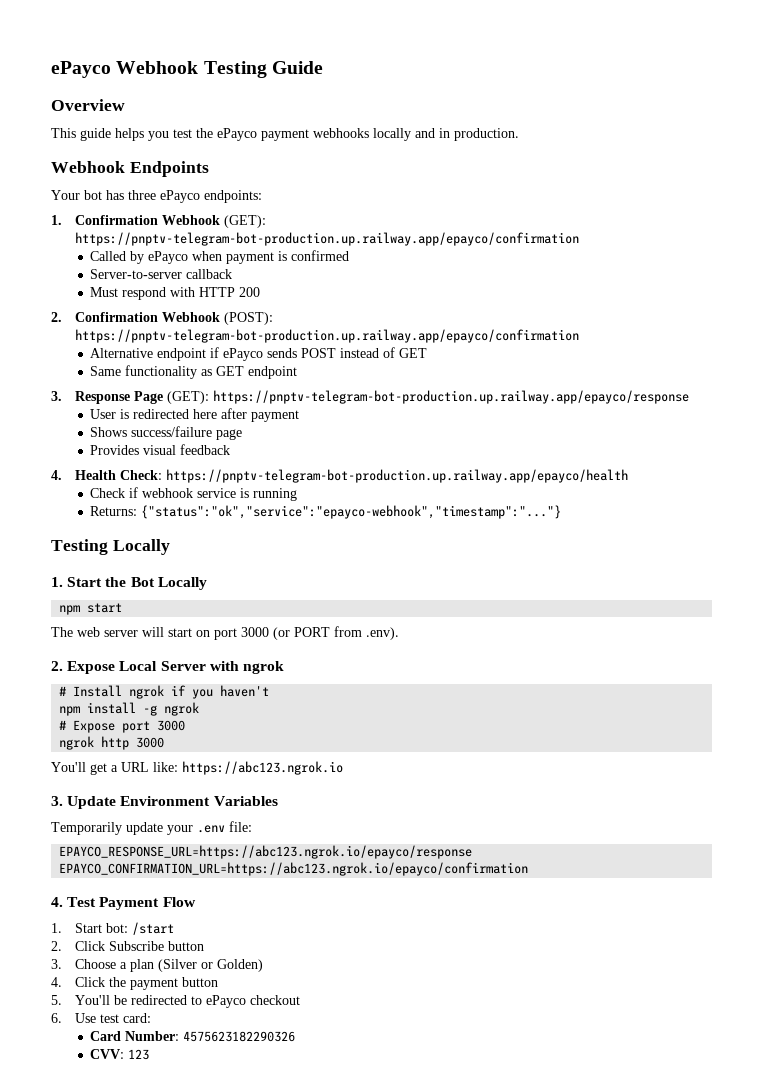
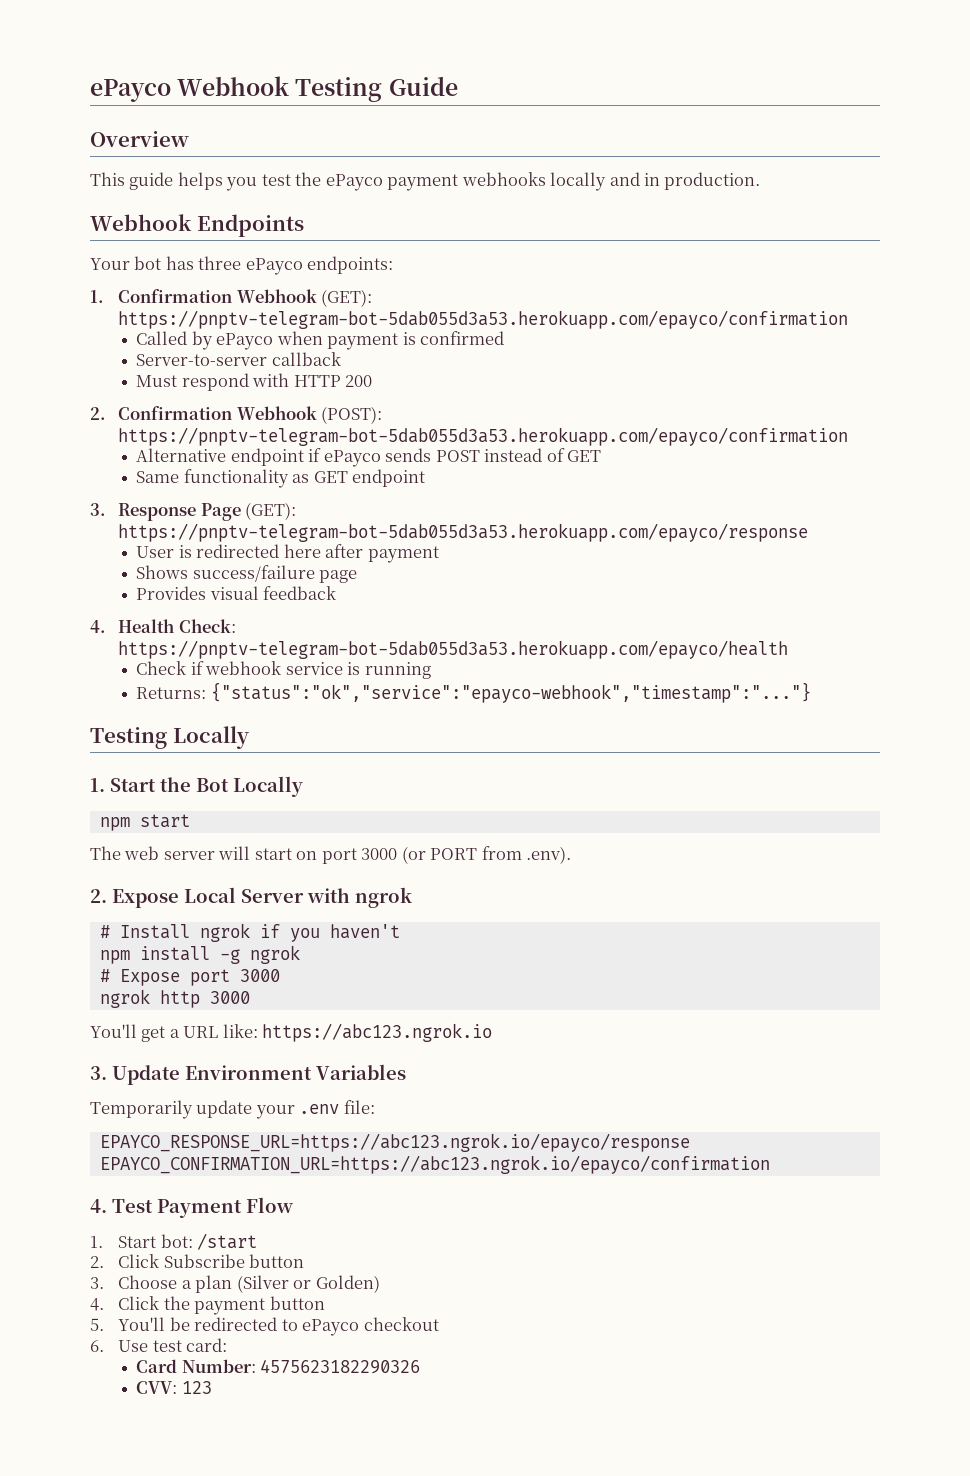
- 1. Confirmation Webhook (GET): https://pnptv-telegram-bot-production.up.railway.app/epayco/confirmation
+ 1. Confirmation Webhook (GET): https://pnptv-telegram-bot-5dab055d3a53.herokuapp.com/epayco/confirmation
- 2. Confirmation Webhook (POST): https://pnptv-telegram-bot-production.up.railway.app/epayco/confirmation
+ 2. Confirmation Webhook (POST): https://pnptv-telegram-bot-5dab055d3a53.herokuapp.com/epayco/confirmation
- 3. Response Page (GET): https://pnptv-telegram-bot-production.up.railway.app/epayco/response
+ 3. Response Page (GET): https://pnptv-telegram-bot-5dab055d3a53.herokuapp.com/epayco/response
- 4. Health Check: https://pnptv-telegram-bot-production.up.railway.app/epayco/health
+ 4. Health Check: https://pnptv-telegram-bot-5dab055d3a53.herokuapp.com/epayco/health

